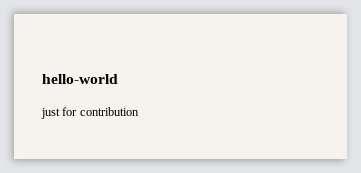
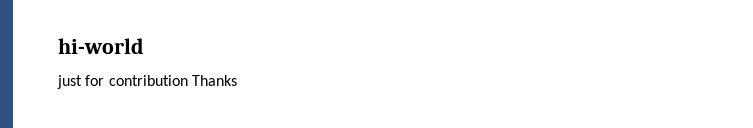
- hello-world
+ hi-world
- just for contribution
+ just for contribution Thanks

